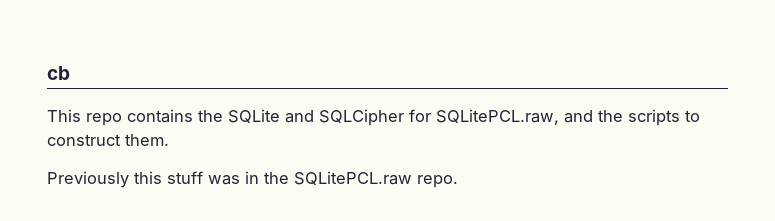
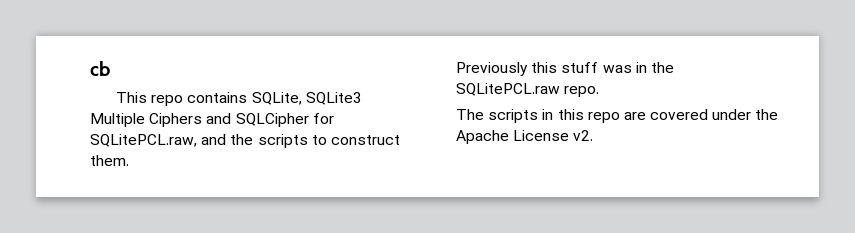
- This repo contains the SQLite and SQLCipher for SQLitePCL.raw, and the scripts to construct them.
+ This repo contains SQLite, SQLite3 Multiple Ciphers and SQLCipher for SQLitePCL.raw, and the scripts to construct them.
+ The scripts in this repo are covered under the Apache License v2.

